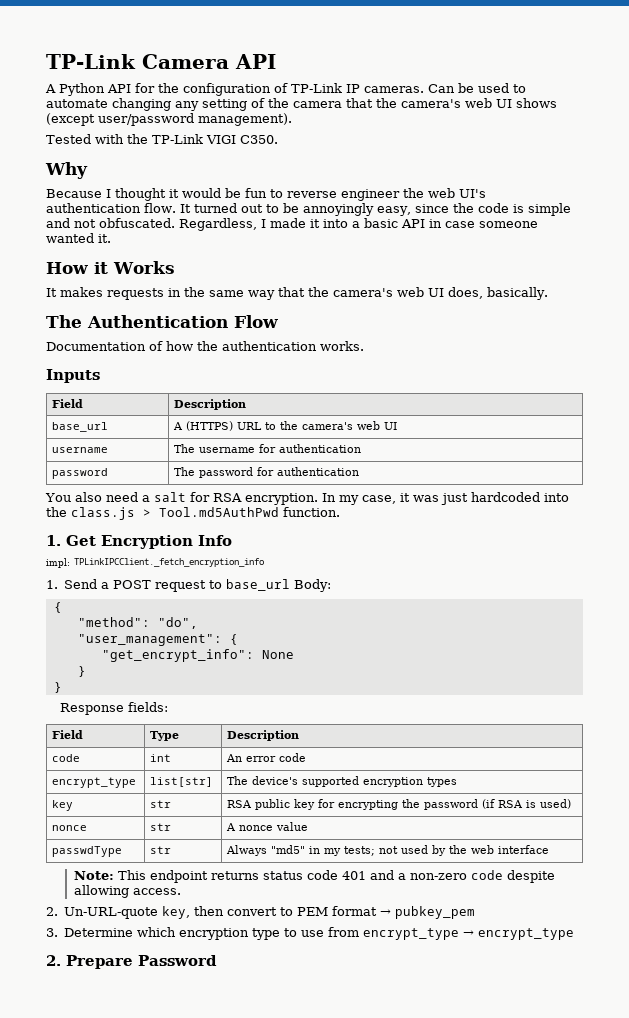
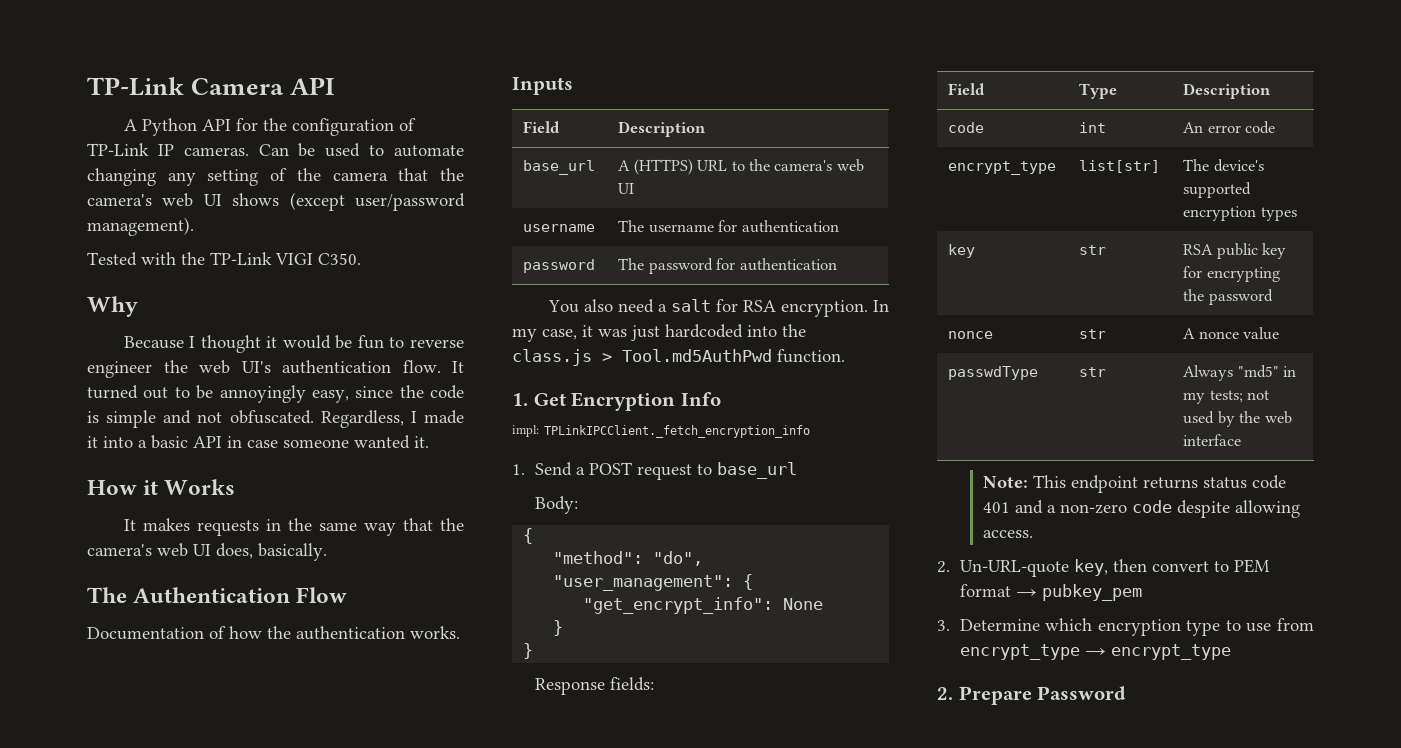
- 1. Send a POST request to base_url Body:
+ 1. Send a POST request to base_url
+ Body:
- key | str | RSA public key for encrypting the password (if RSA is used)
+ key | str | RSA public key for encrypting the password

